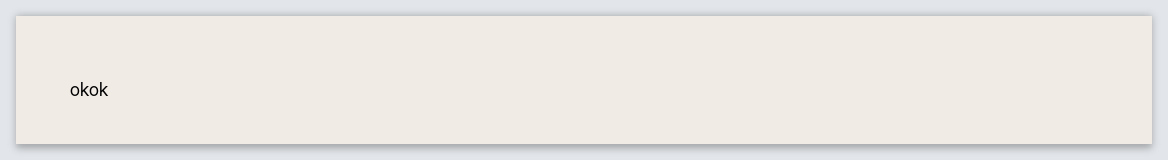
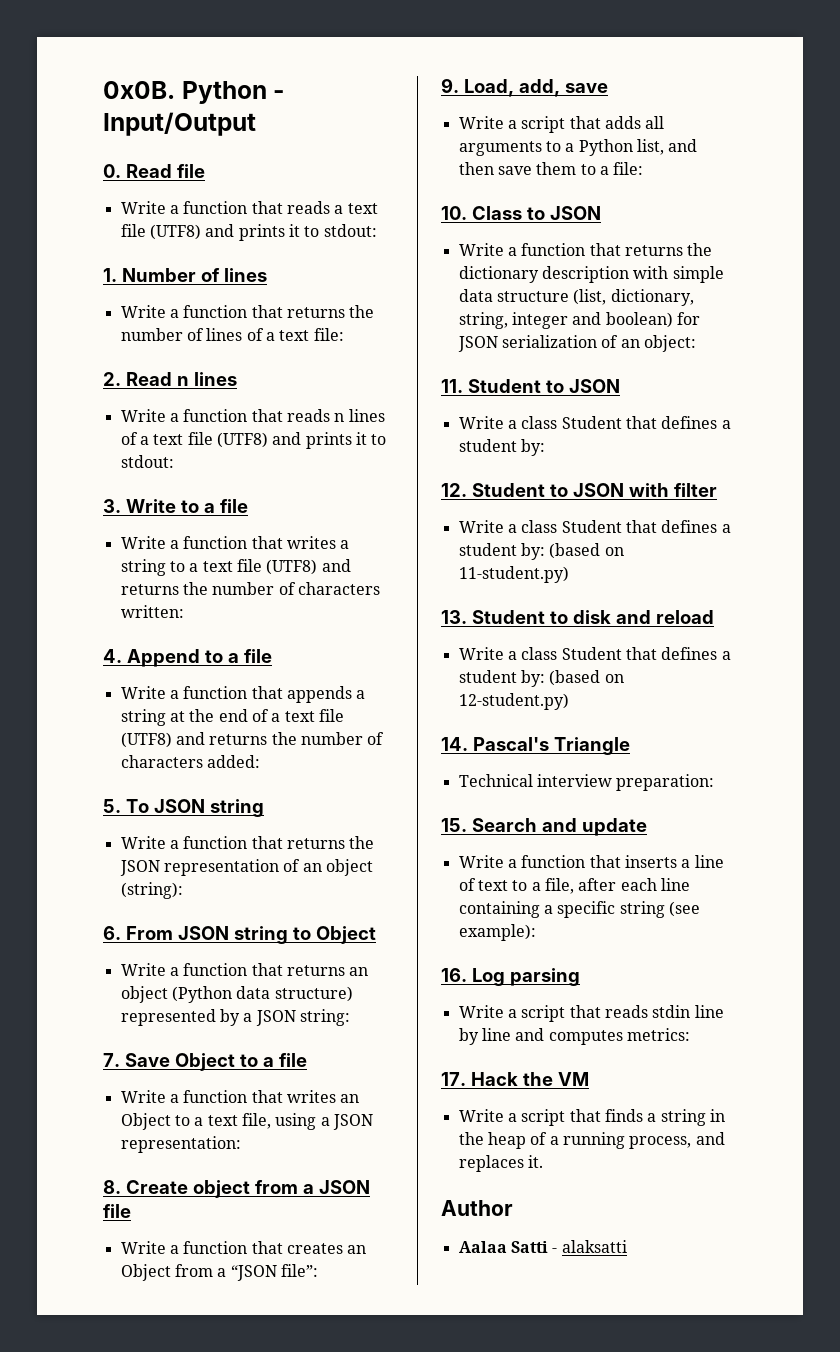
- okok
+ 0x0B. Python - Input/Output
+ 0. Read file
+ Write a function that reads a text file (UTF8) and prints it to stdout:
+ 1. Number of lines
+ Write a function that returns the number of lines of a text file:
+ 2. Read n lines
+ Write a function that reads n lines of a text file (UTF8) and prints it to stdout:
+ 3. Write to a file
+ Write a function that writes a string to a text file (UTF8) and returns the number of characters written:
+ 4. Append to a file
+ Write a function that appends a string at the end of a text file (UTF8) and returns the number of characters added:
+ 5. To JSON string
+ Write a function that returns the JSON representation of an object (string):
+ 6. From JSON string to Object
+ Write a function that returns an object (Python data structure) represented by a JSON string:
+ 7. Save Object to a file
+ Write a function that writes an Object to a text file, using a JSON representation:
+ 8. Create object from a JSON file
+ Write a function that creates an Object from a “JSON file”:
+ 9. Load, add, save
+ Write a script that adds all arguments to a Python list, and then save them to a file:
+ 10. Class to JSON
+ Write a function that returns the dictionary description with simple data structure (list, dictionary, string, integer and boolean) for JSON serialization of an object:
+ 11. Student to JSON
+ Write a class Student that defines a student by:
+ 12. Student to JSON with filter
+ Write a class Student that defines a student by: (based on 11-student.py)
+ 13. Student to disk and reload
+ Write a class Student that defines a student by: (based on 12-student.py)
+ 14. Pascal's Triangle
+ Technical interview preparation:
+ 15. Search and update
+ Write a function that inserts a line of text to a file, after each line containing a specific string (see example):
+ 16. Log parsing
+ Write a script that reads stdin line by line and computes metrics:
+ 17. Hack the VM
+ Write a script that finds a string in the heap of a running process, and replaces it.
+ Author
+ Aalaa Satti - alaksatti

